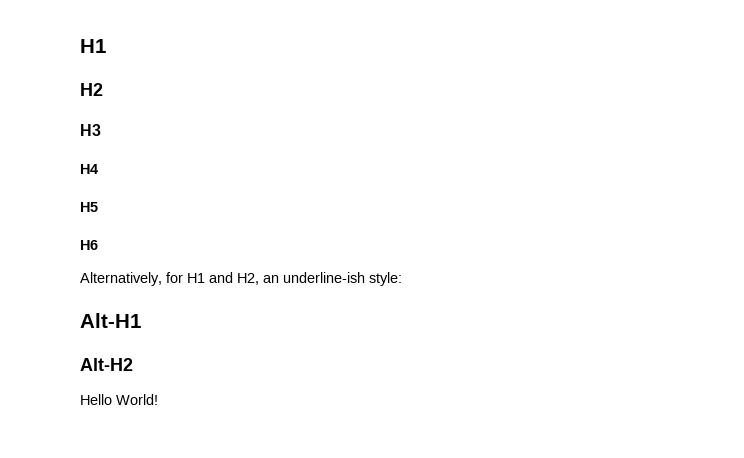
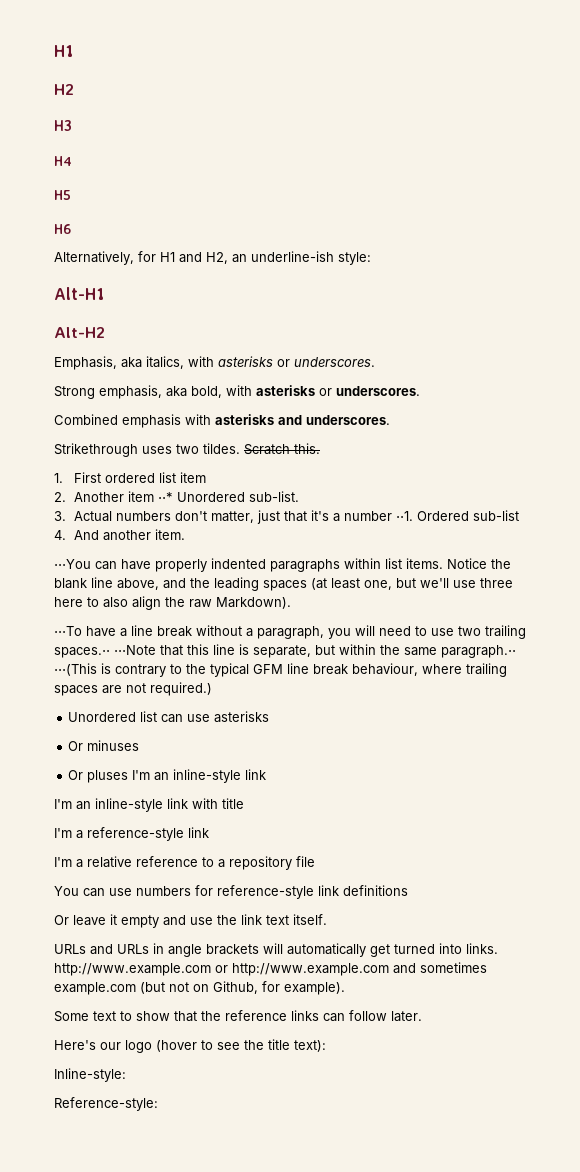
- Hello World!
+ Emphasis, aka italics, with asterisks or underscores.
+ Strong emphasis, aka bold, with asterisks or underscores.
+ Combined emphasis with asterisks and underscores.
+ Strikethrough uses two tildes. Scratch this.
+ 1. First ordered list item
+ 2. Another item ⋅⋅* Unordered sub-list.
+ 3. Actual numbers don't matter, just that it's a number ⋅⋅1. Ordered sub-list
+ 4. And another item.
+ ⋅⋅⋅You can have properly indented paragraphs within list items. Notice the blank line above, and the leading spaces (at least one, but we'll use three here to also align the raw Markdown).
+ ⋅⋅⋅To have a line break without a paragraph, you will need to use two trailing spaces.⋅⋅ ⋅⋅⋅Note that this line is separate, but within the same paragraph.⋅⋅ ⋅⋅⋅(This is contrary to the typical GFM line break behaviour, where trailing spaces are not required.)
+ Unordered list can use asterisks
+ Or minuses
+ Or pluses I'm an inline-style link
+ I'm an inline-style link with title
+ I'm a reference-style link
+ I'm a relative reference to a repository file
+ You can use numbers for reference-style link definitions
+ Or leave it empty and use the link text itself.
+ URLs and URLs in angle brackets will automatically get turned into links. http://www.example.com or http://www.example.com and sometimes example.com (but not on Github, for example).
+ Some text to show that the reference links can follow later.
+ Here's our logo (hover to see the title text):
+ Inline-style:
+ Reference-style:

